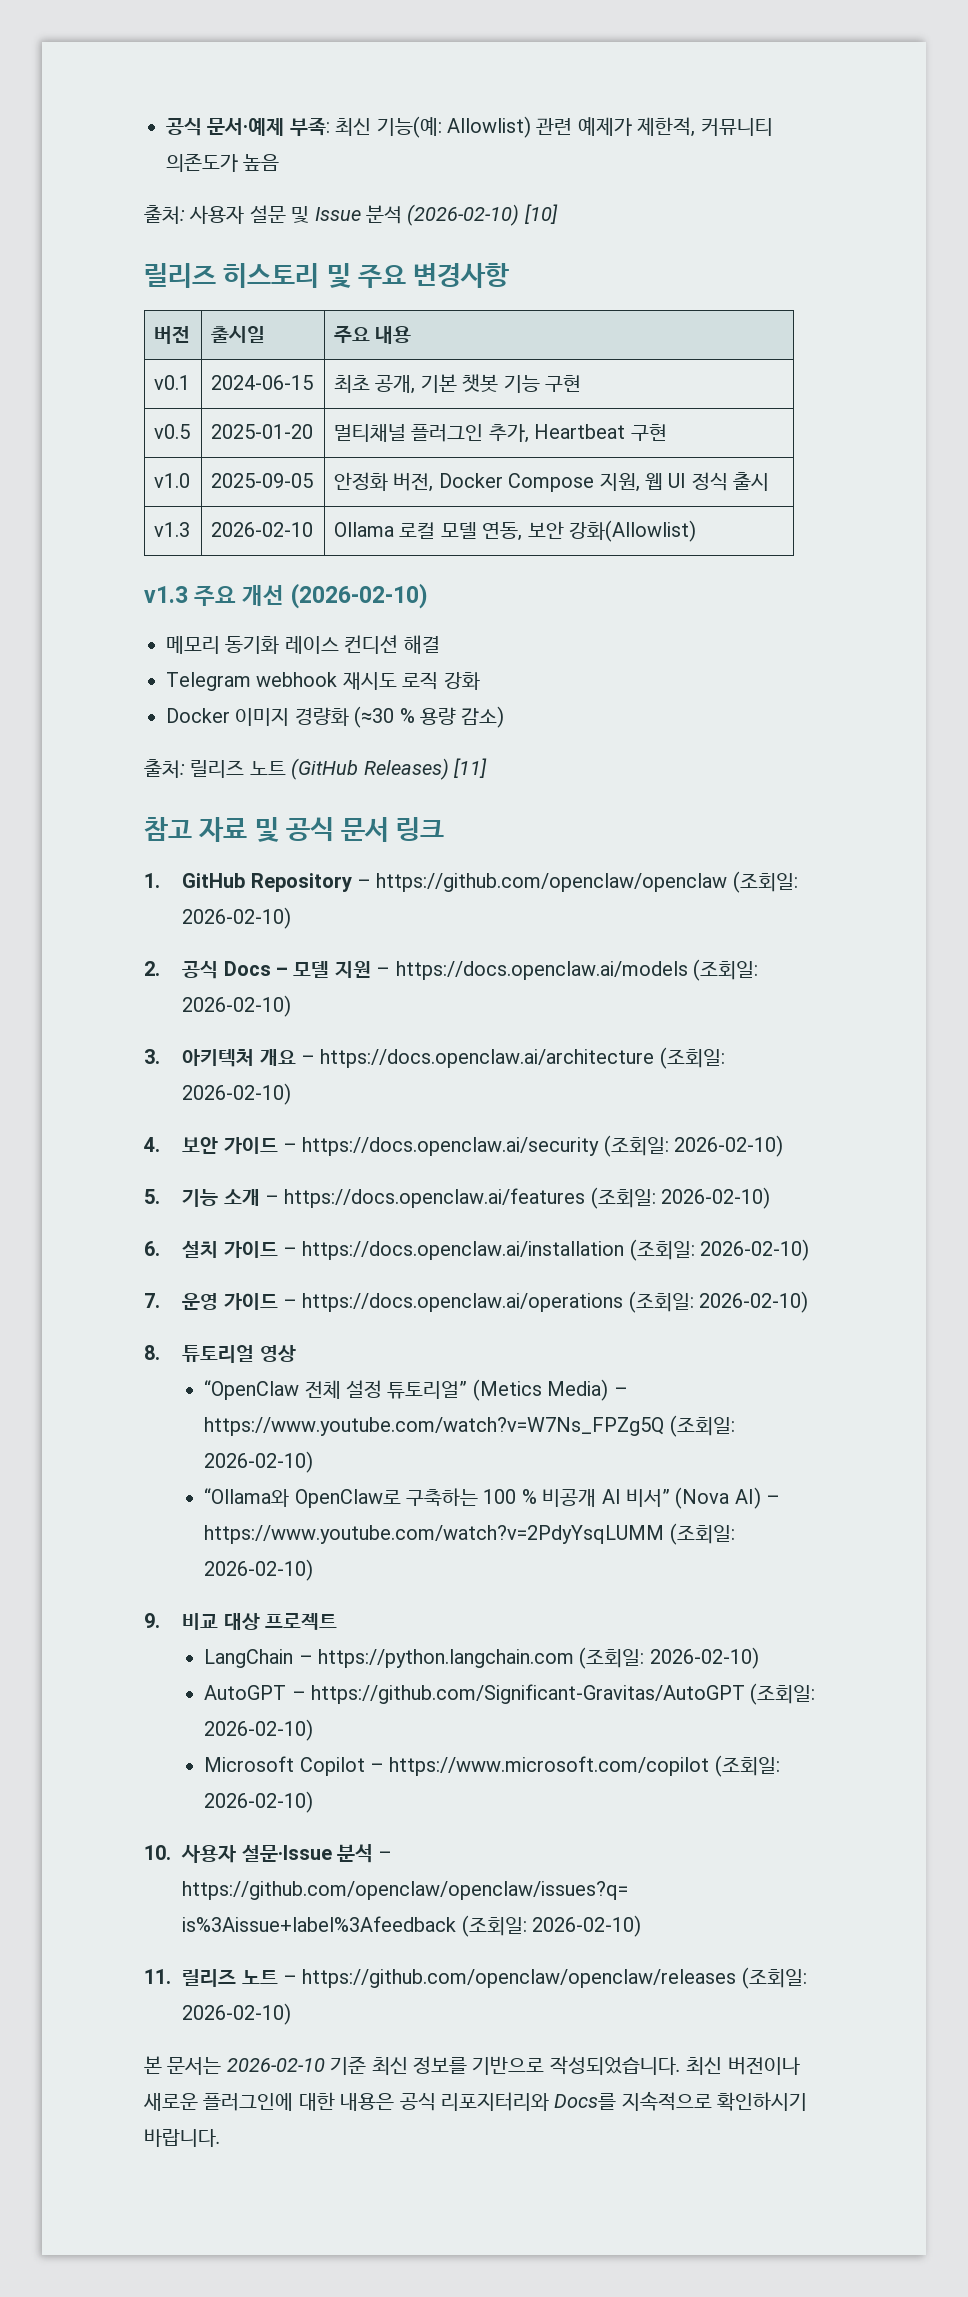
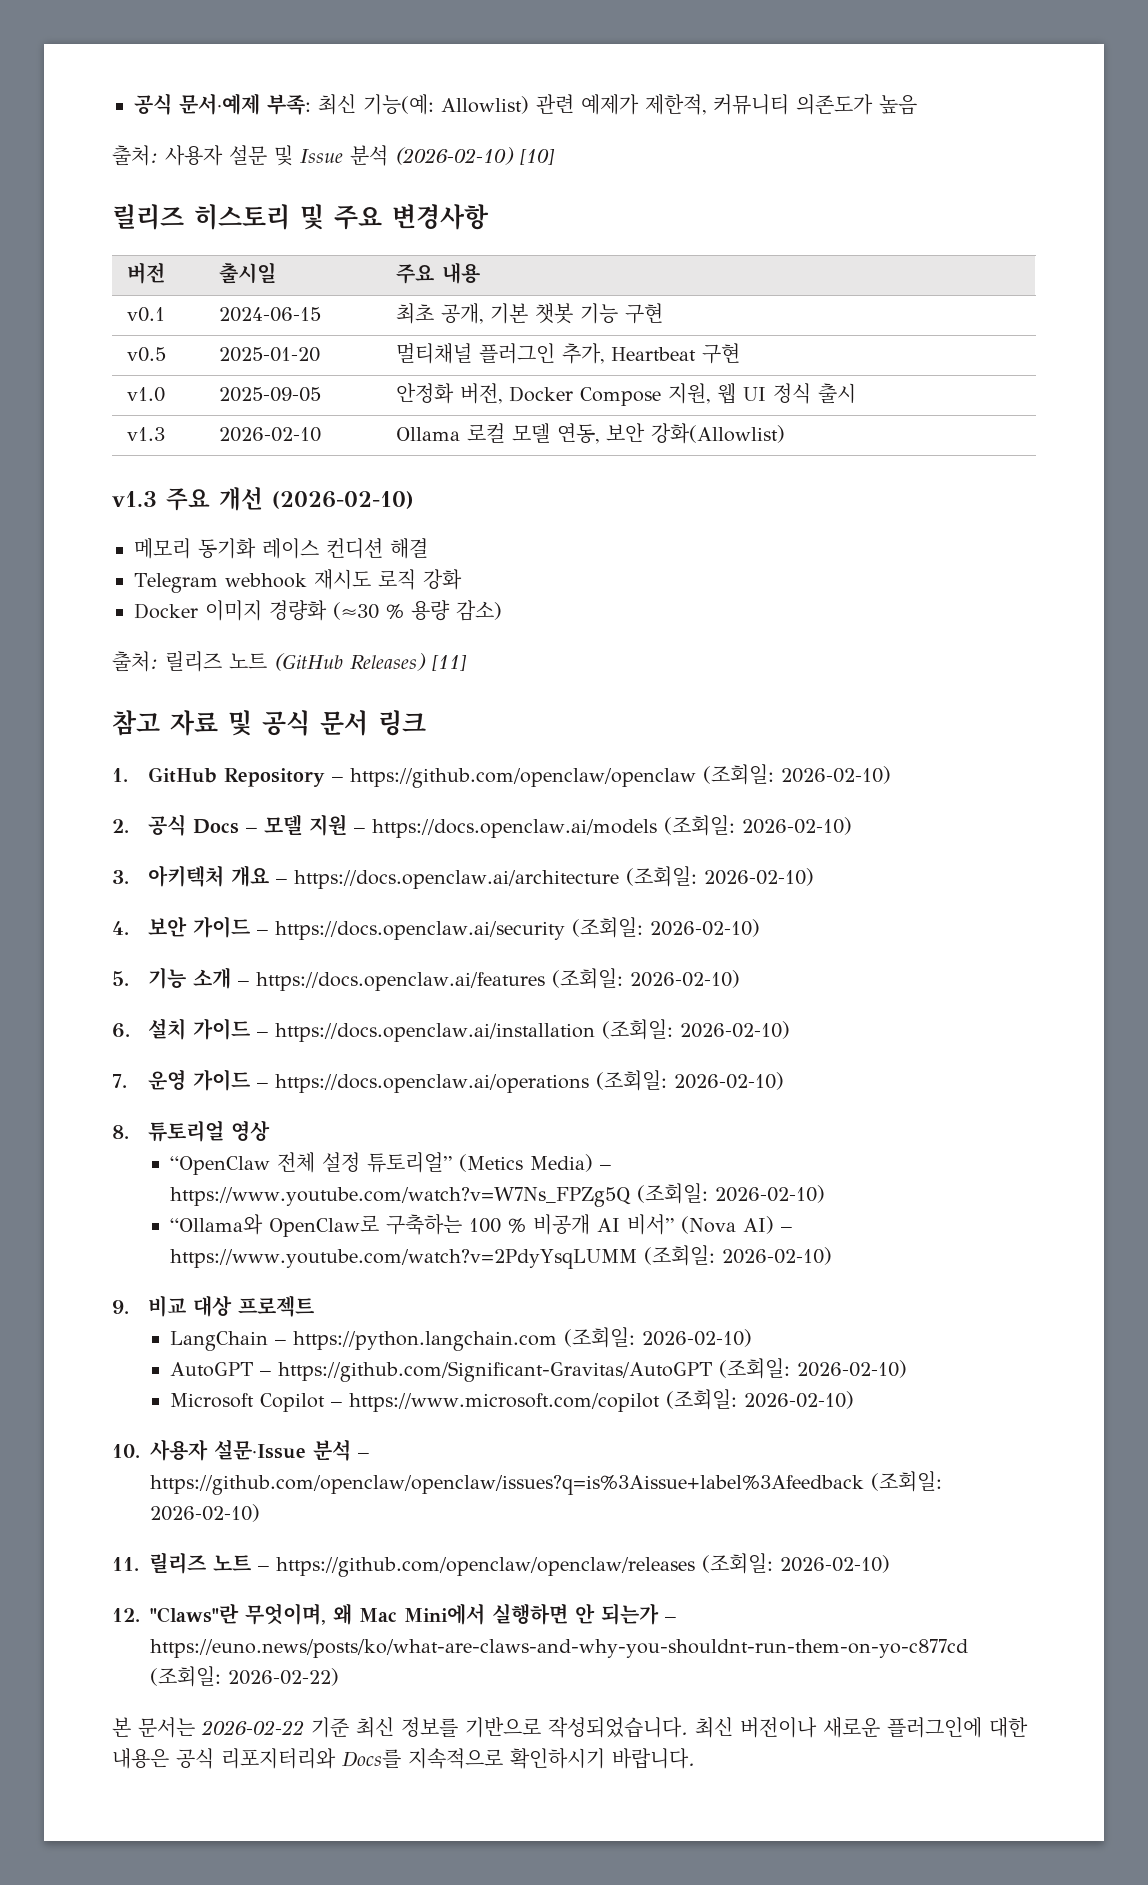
+ 12. "Claws"란 무엇이며, 왜 Mac Mini에서 실행하면 안 되는가 – https://euno.news/posts/ko/what-are-claws-and-why-you-shouldnt-run-them-on-yo-c877cd (조회일: 2026‑02‑22)
- 본 문서는 2026‑02‑10 기준 최신 정보를 기반으로 작성되었습니다.
+ 본 문서는 2026‑02‑22 기준 최신 정보를 기반으로 작성되었습니다.

